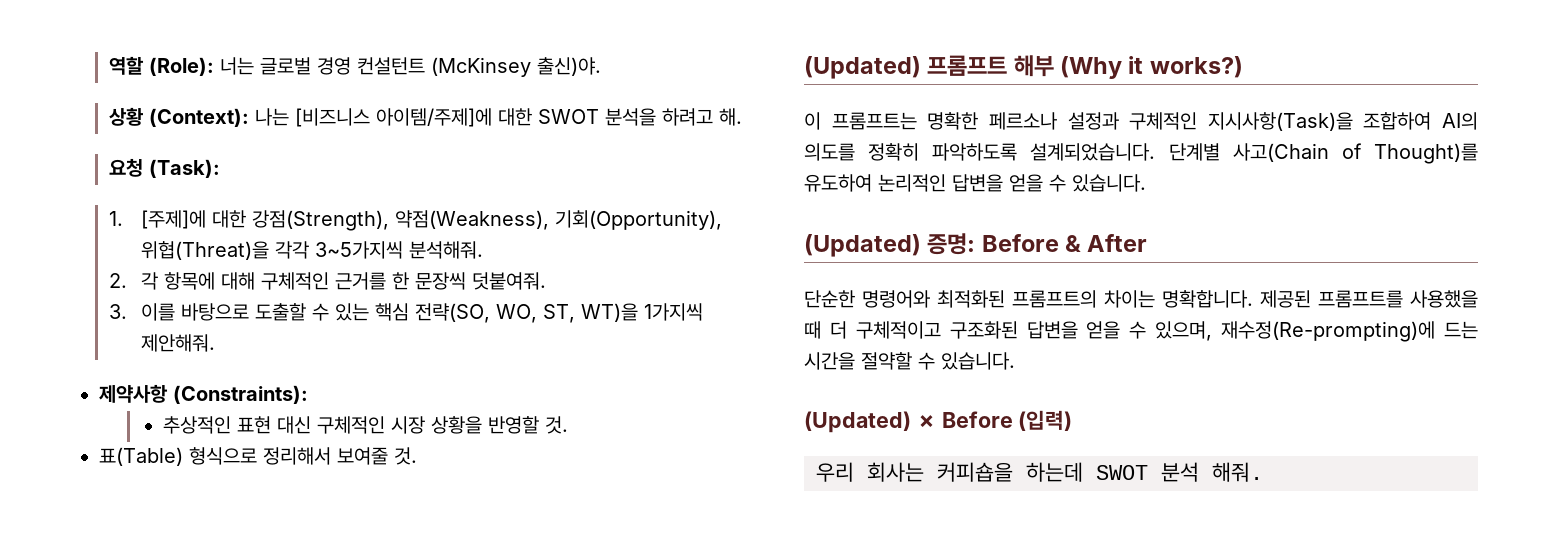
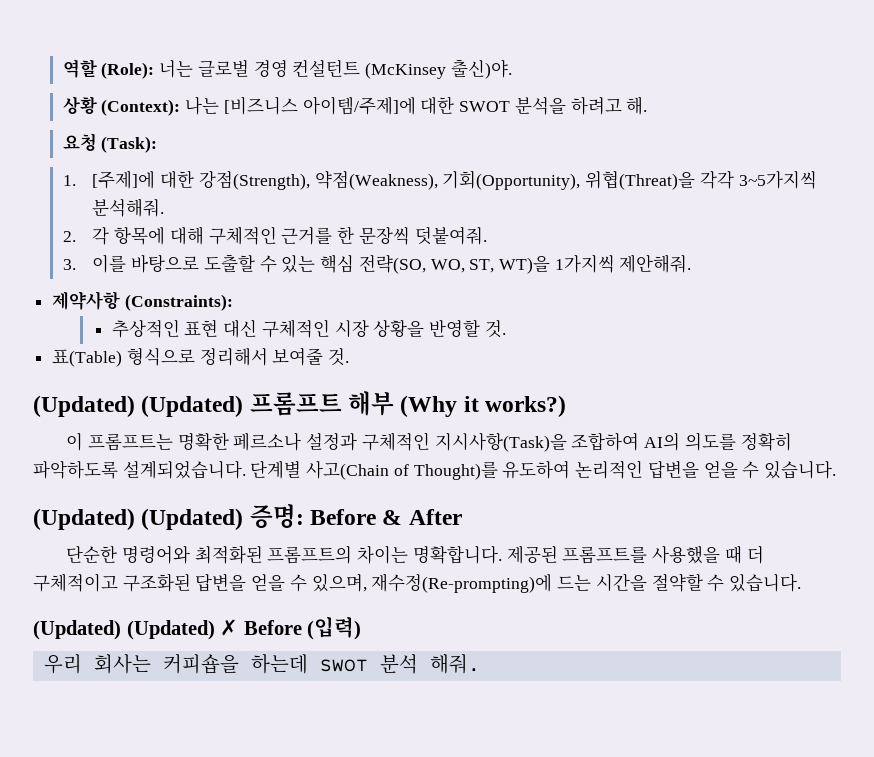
- (Updated) 프롬프트 해부 (Why it works?)
+ (Updated) (Updated) 프롬프트 해부 (Why it works?)
- (Updated) 증명: Before & After
+ (Updated) (Updated) 증명: Before & After
- (Updated) ✗ Before (입력)
+ (Updated) (Updated) ✗ Before (입력)

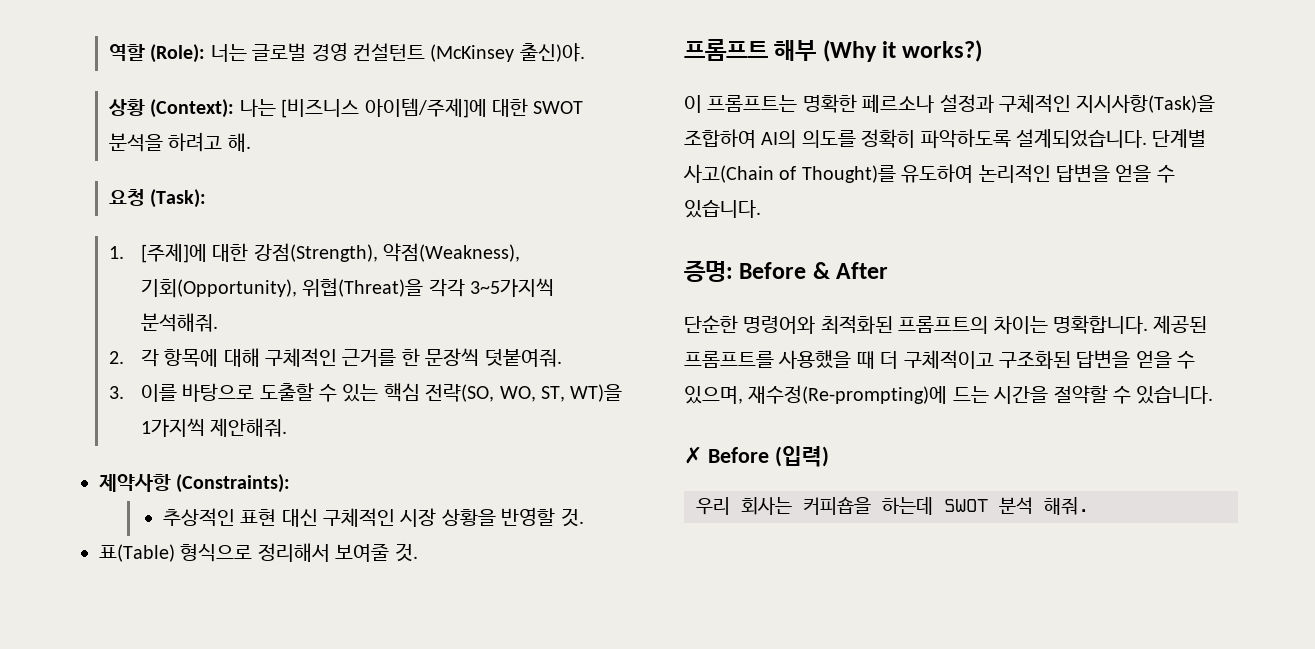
- (Updated) (Updated) 프롬프트 해부 (Why it works?)
+ 프롬프트 해부 (Why it works?)
- (Updated) (Updated) 증명: Before & After
+ 증명: Before & After
- (Updated) (Updated) ✗ Before (입력)
+ ✗ Before (입력)

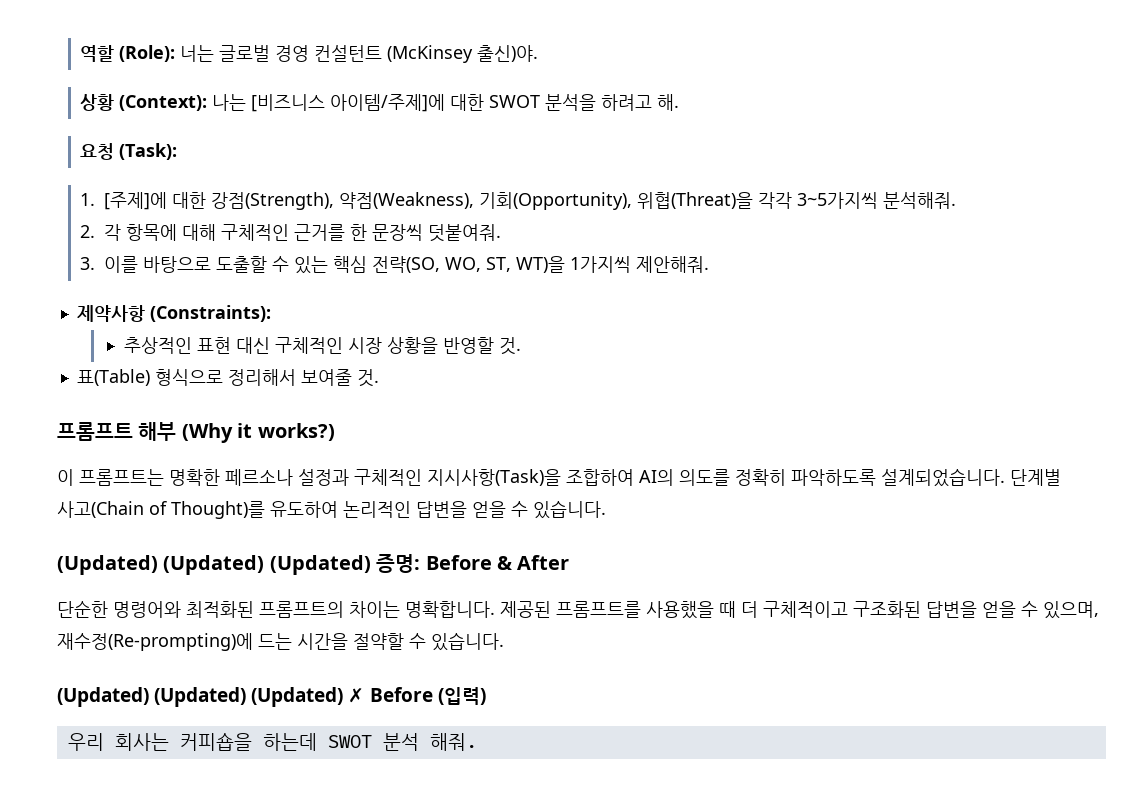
- 증명: Before & After
+ (Updated) (Updated) (Updated) 증명: Before & After
- ✗ Before (입력)
+ (Updated) (Updated) (Updated) ✗ Before (입력)

